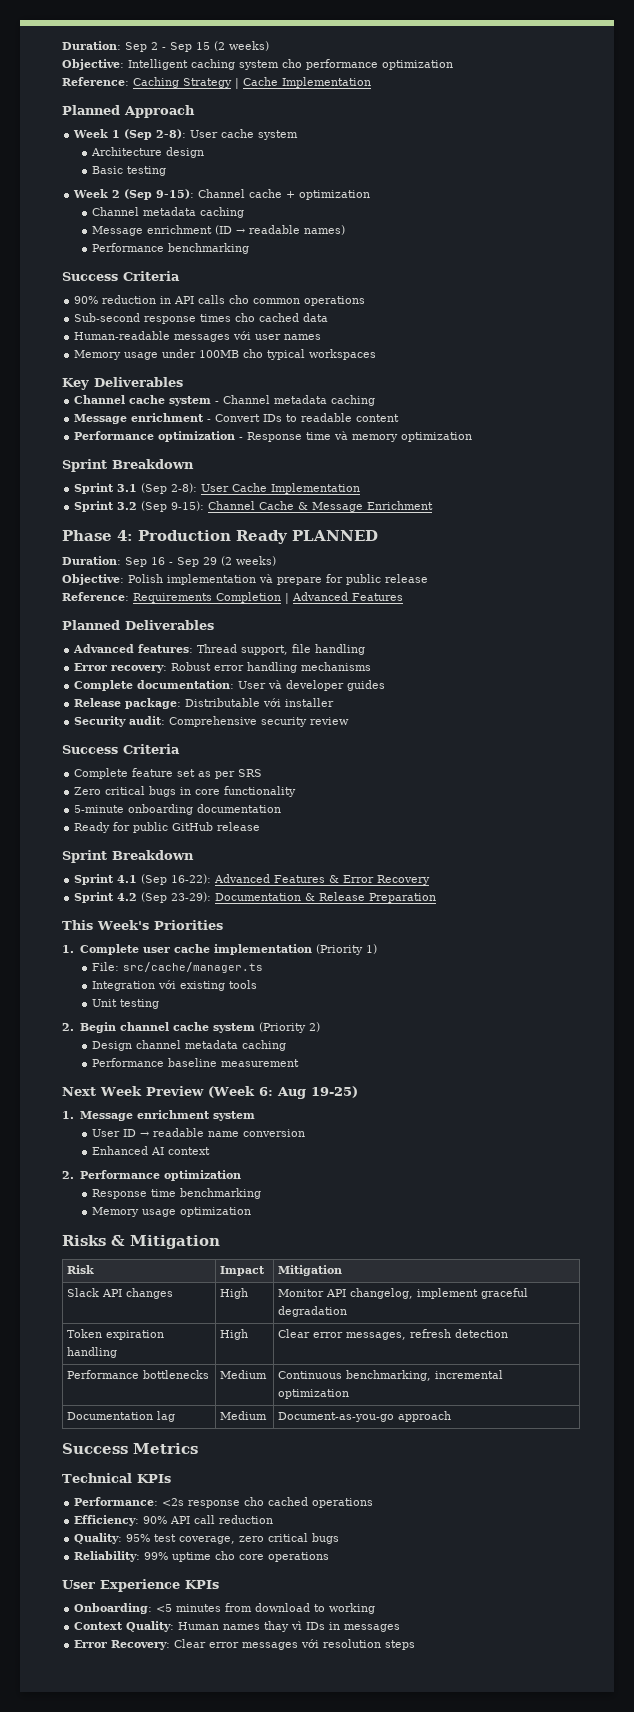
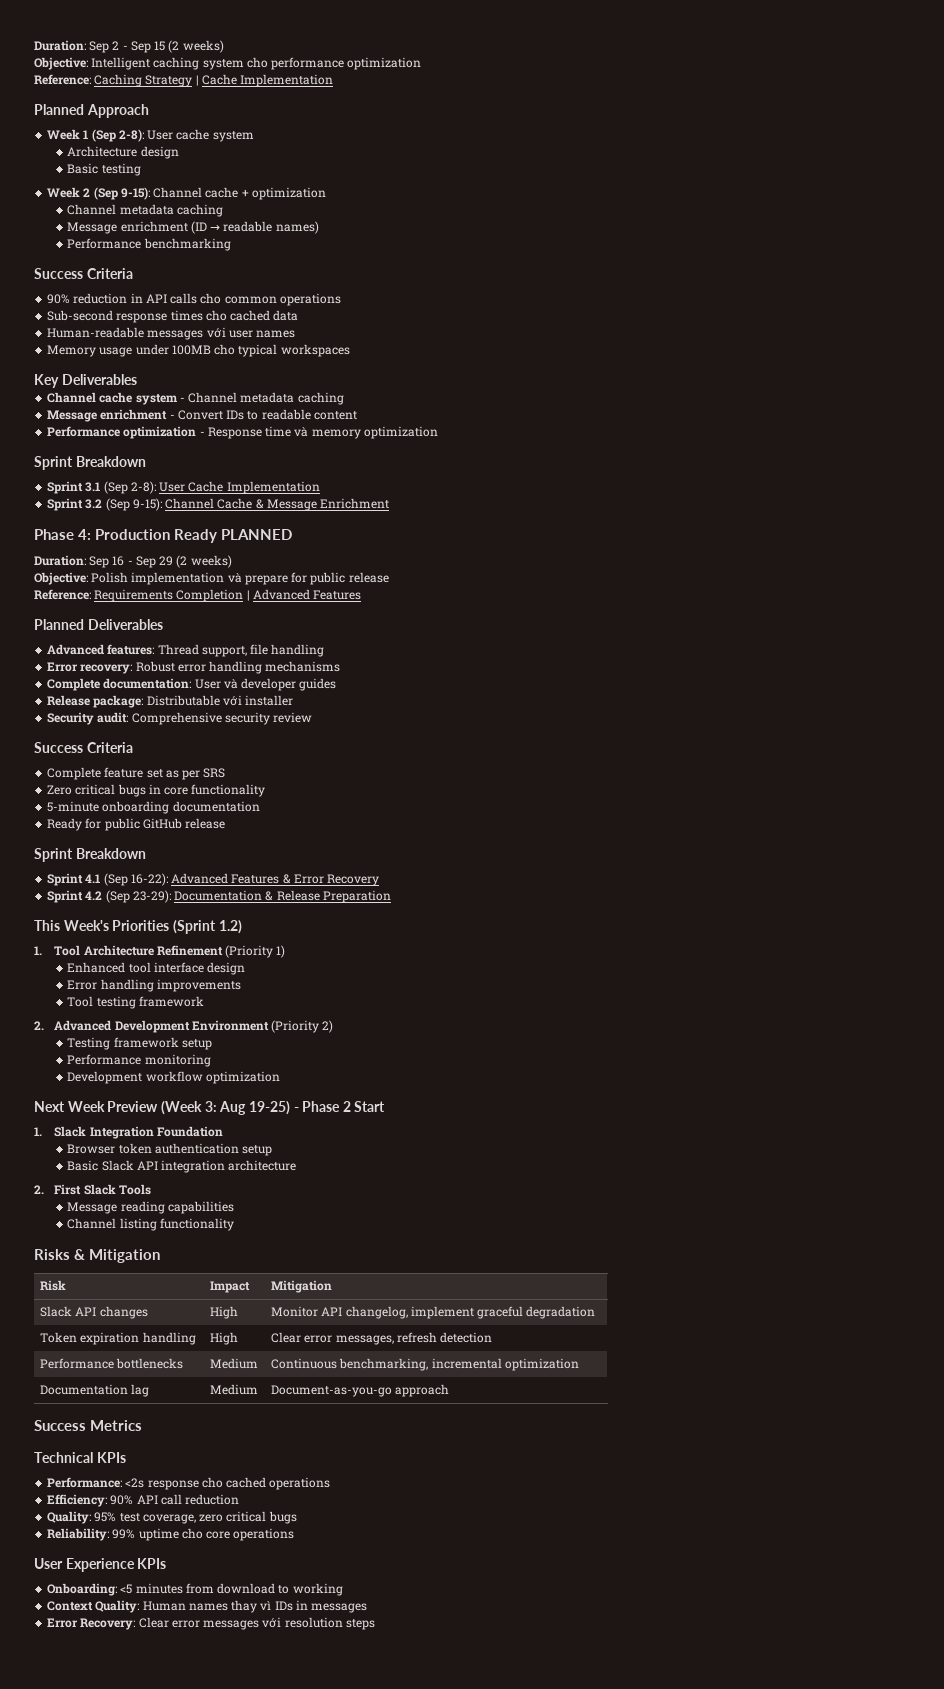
- This Week's Priorities
- 1. Complete user cache implementation (Priority 1)
- File: src/cache/manager.ts
- Integration với existing tools
- Unit testing
- 2. Begin channel cache system (Priority 2)
- Design channel metadata caching
- Performance baseline measurement
+ This Week's Priorities (Sprint 1.2)
+ 1. Tool Architecture Refinement (Priority 1)
+ Enhanced tool interface design
+ Error handling improvements
+ Tool testing framework
+ 2. Advanced Development Environment (Priority 2)
+ Testing framework setup
+ Performance monitoring
+ Development workflow optimization
- Next Week Preview (Week 6: Aug 19-25)
- 1. Message enrichment system
- User ID → readable name conversion
- Enhanced AI context
- 2. Performance optimization
- Response time benchmarking
- Memory usage optimization
+ Next Week Preview (Week 3: Aug 19-25) - Phase 2 Start
+ 1. Slack Integration Foundation
+ Browser token authentication setup
+ Basic Slack API integration architecture
+ 2. First Slack Tools
+ Message reading capabilities
+ Channel listing functionality

